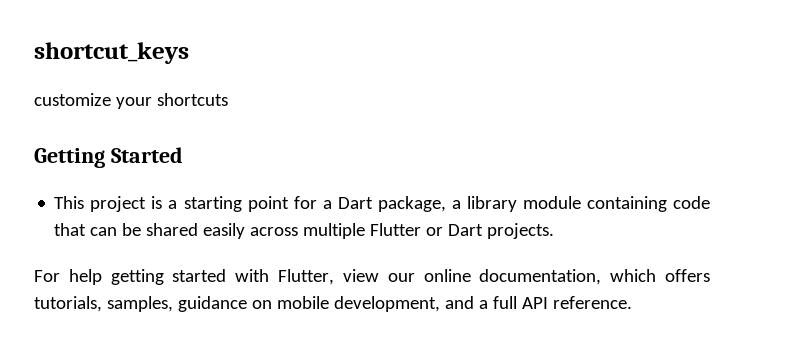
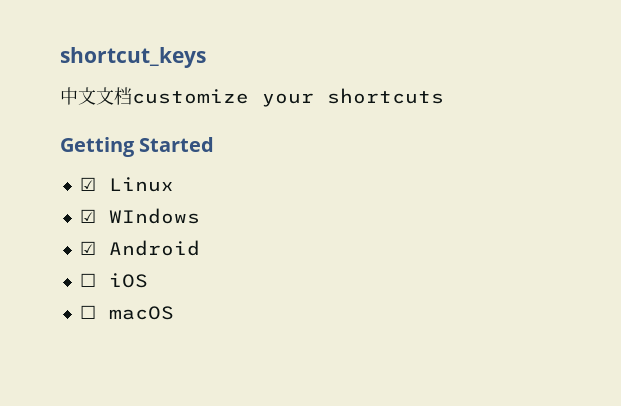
- customize your shortcuts
+ 中文文档customize your shortcuts
- This project is a starting point for a Dart package, a library module containing code that can be shared easily across multiple Flutter or Dart projects.
- For help getting started with Flutter, view our online documentation, which offers tutorials, samples, guidance on mobile development, and a full API reference.
+ ☑ Linux
+ ☑ WIndows
+ ☑ Android
+ ☐ iOS
+ ☐ macOS

